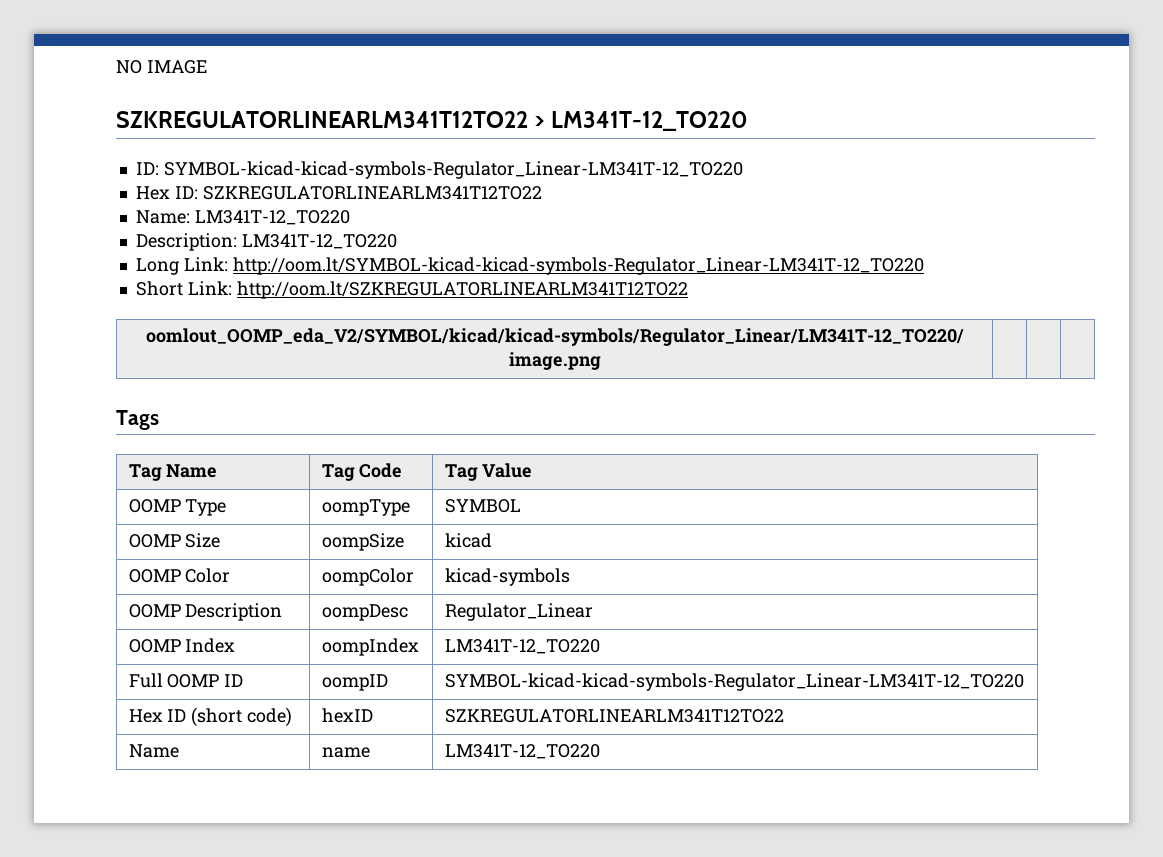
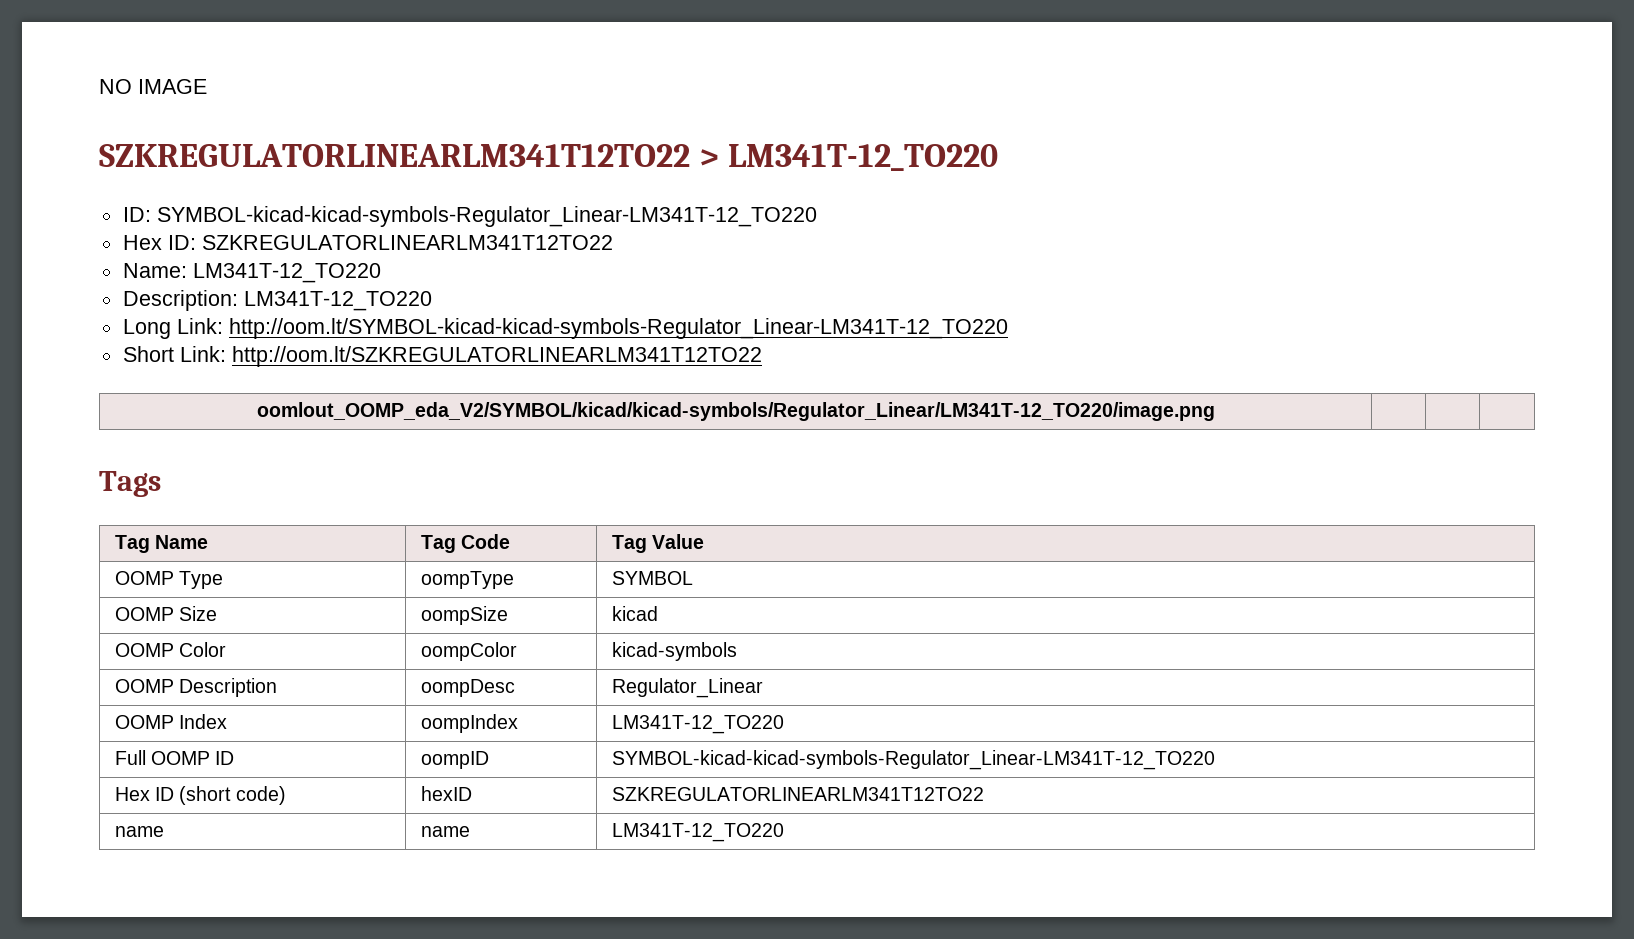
- Name | name | LM341T-12_TO220
+ name | name | LM341T-12_TO220

